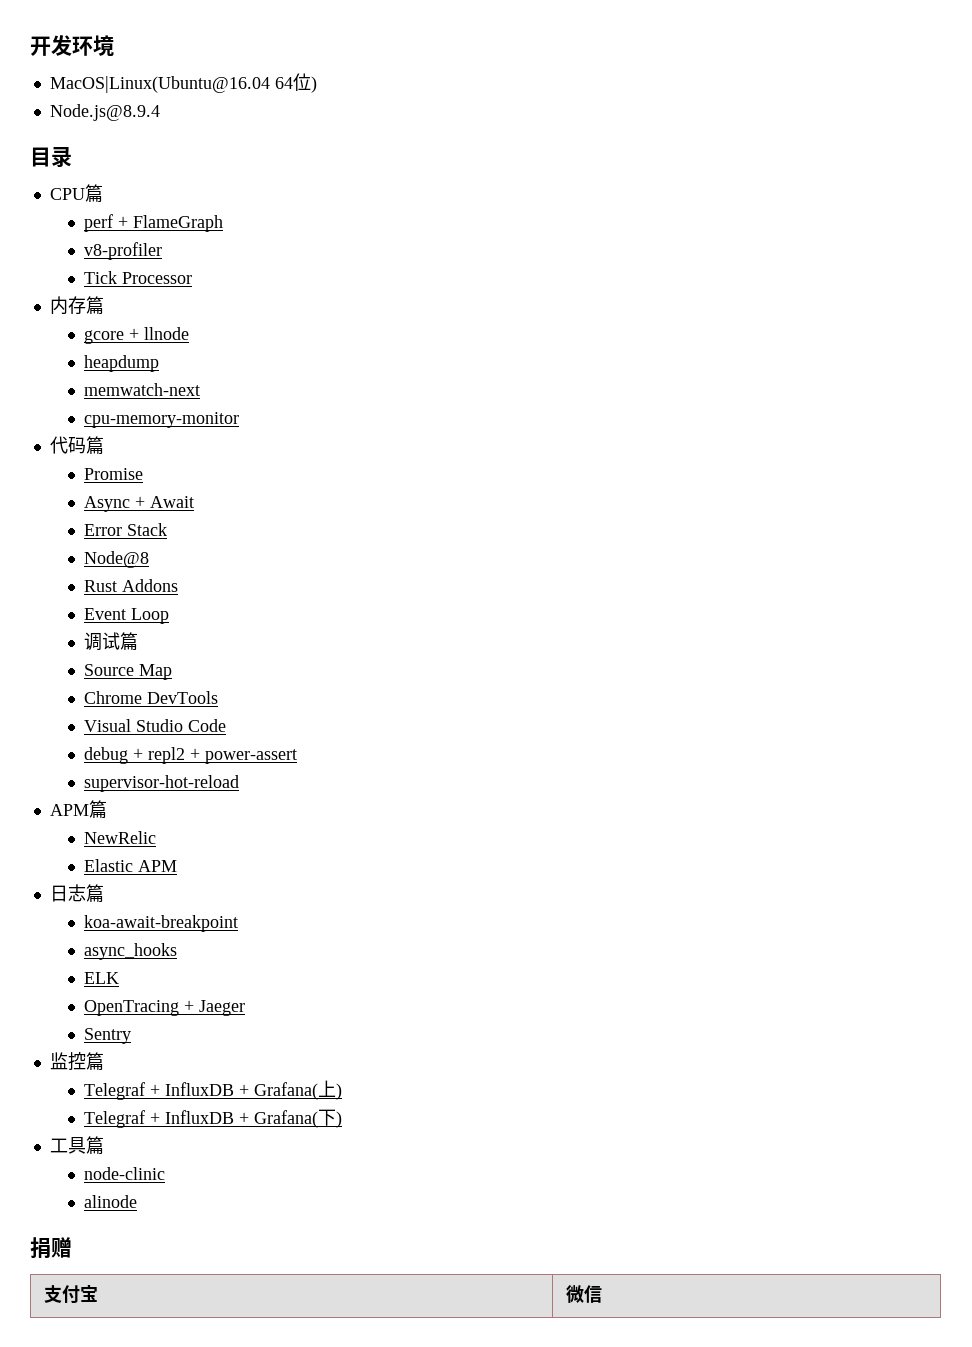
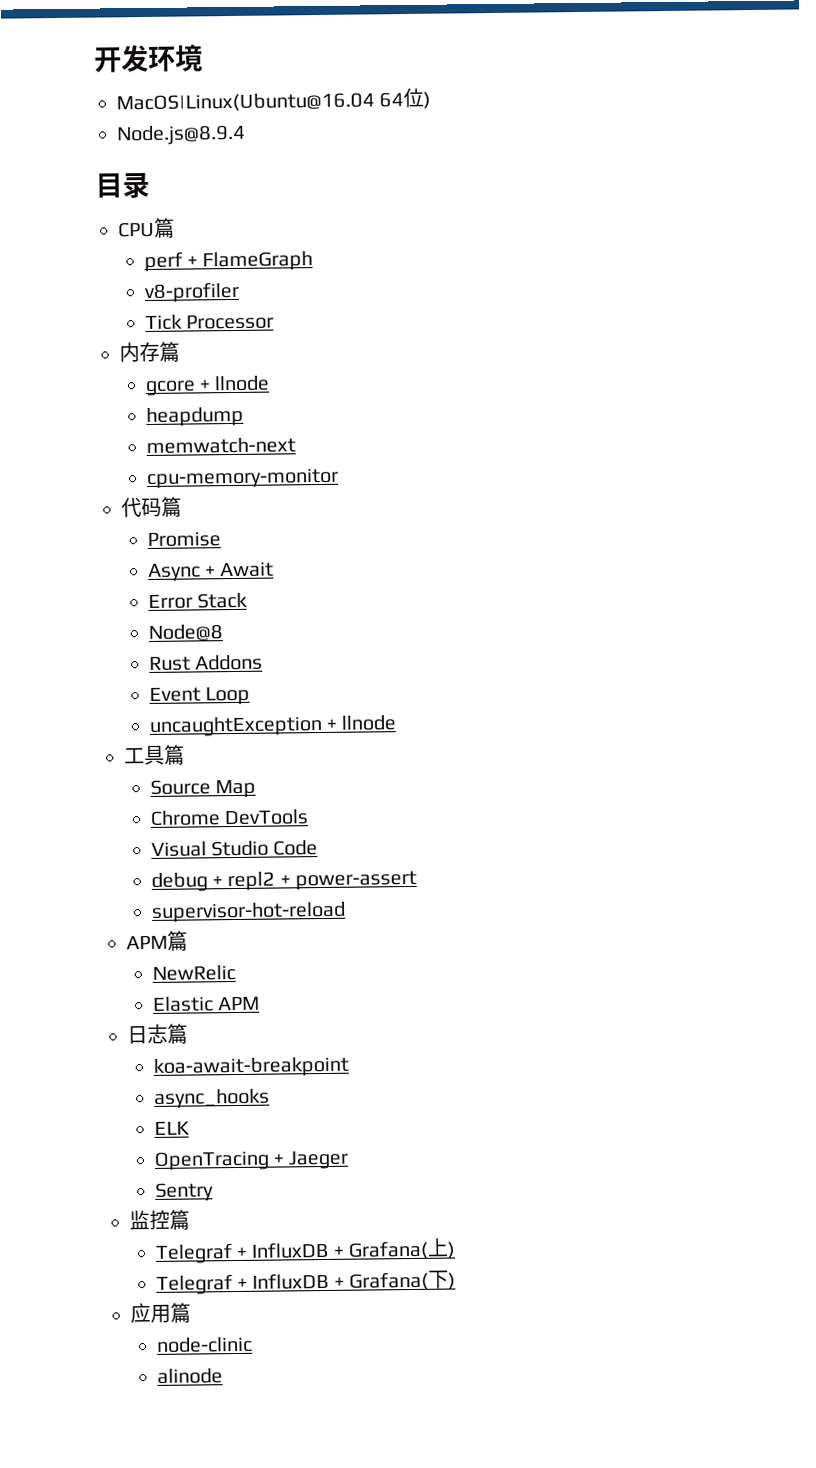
- 调试篇
+ uncaughtException + llnode
+ 工具篇
- 工具篇
+ 应用篇
- 捐赠
- 支付宝 | 微信

